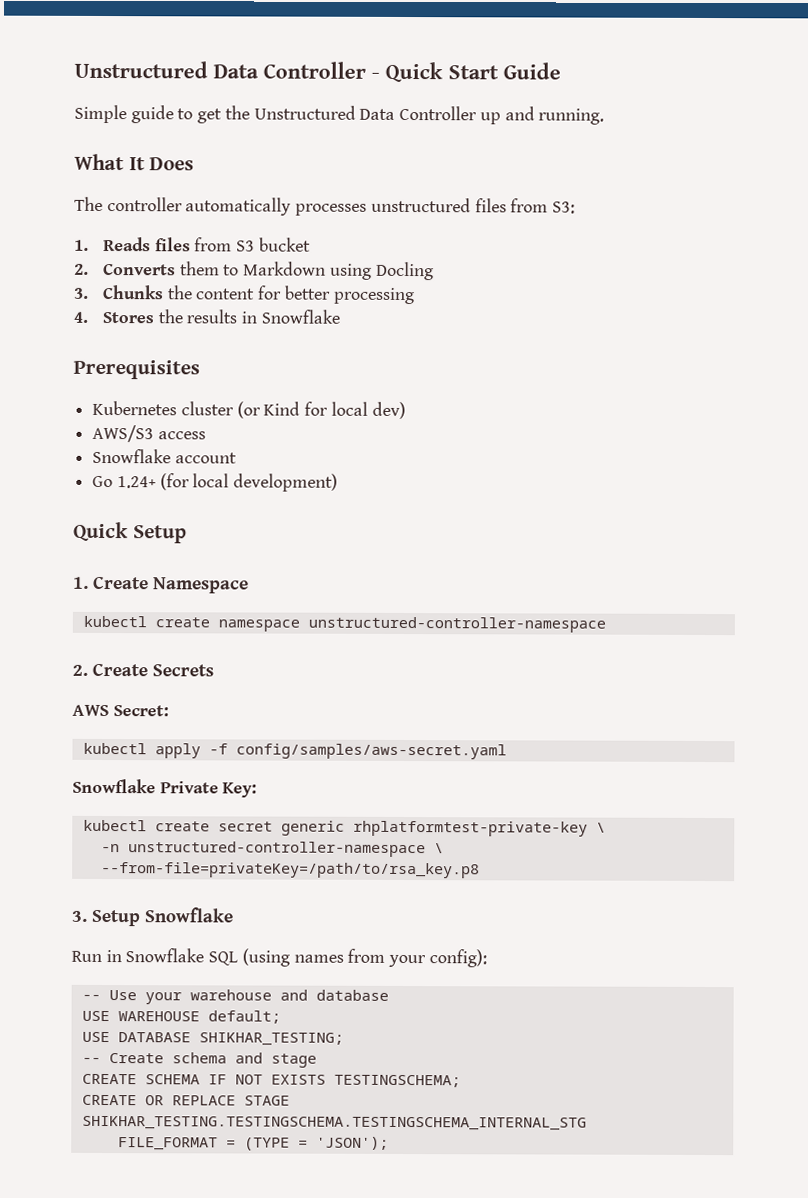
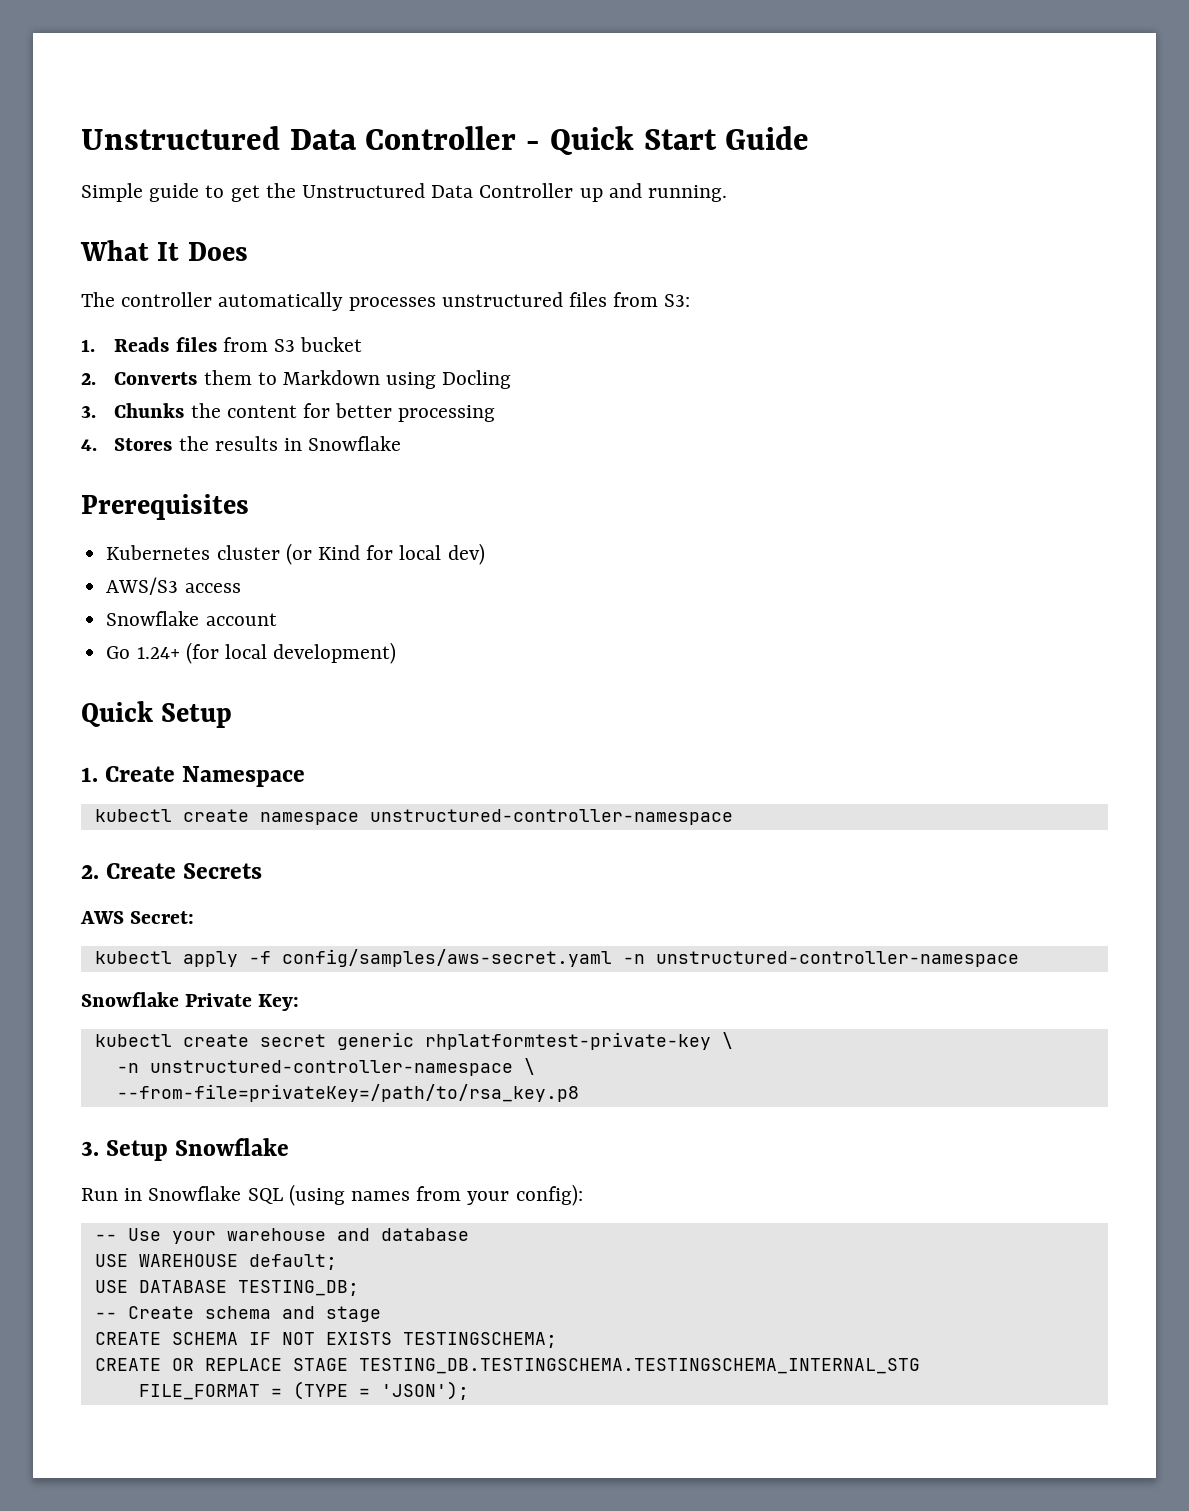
- kubectl apply -f config/samples/aws-secret.yaml
+ kubectl apply -f config/samples/aws-secret.yaml -n unstructured-controller-namespace
- USE DATABASE SHIKHAR_TESTING;
+ USE DATABASE TESTING_DB;
- CREATE OR REPLACE STAGE SHIKHAR_TESTING.TESTINGSCHEMA.TESTINGSCHEMA_INTERNAL_STG
+ CREATE OR REPLACE STAGE TESTING_DB.TESTINGSCHEMA.TESTINGSCHEMA_INTERNAL_STG

